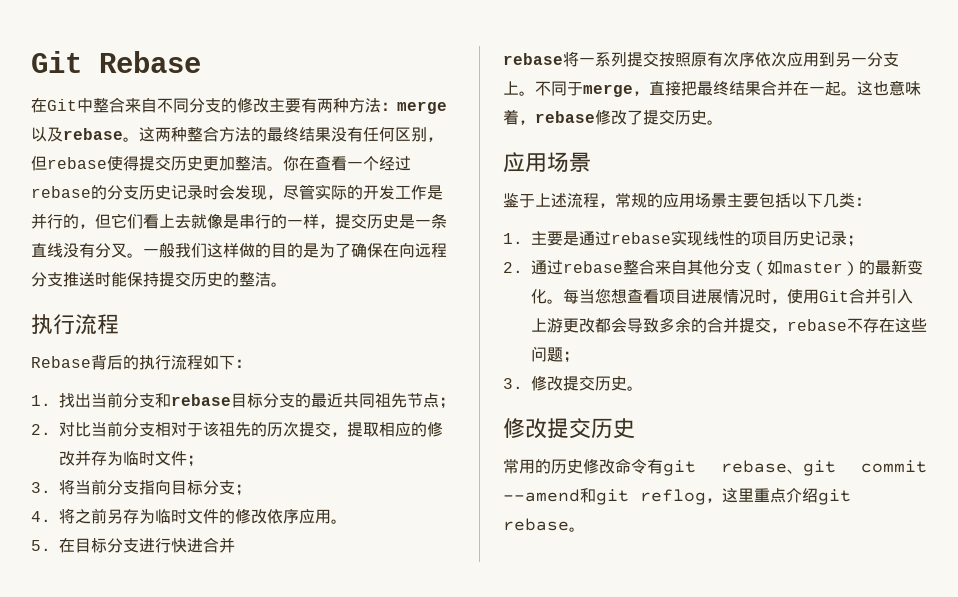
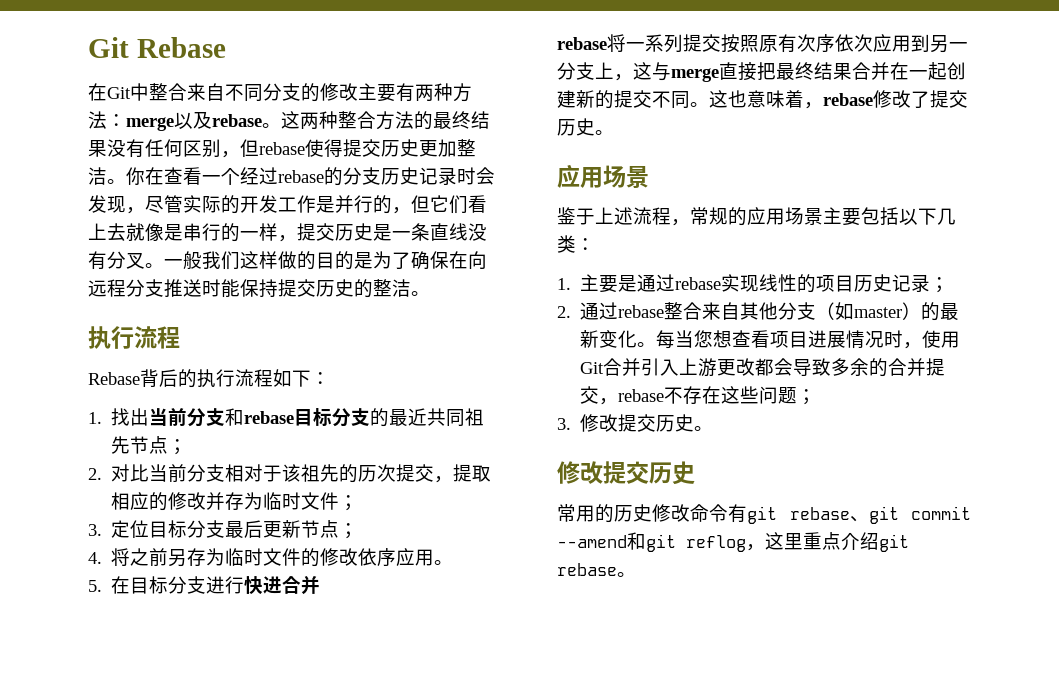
- 3.将当前分支指向目标分支；
+ 3.定位目标分支最后更新节点；
- rebase将一系列提交按照原有次序依次应用到另一分支上。不同于merge，直接把最终结果合并在一起。
+ rebase将一系列提交按照原有次序依次应用到另一分支上，这与merge直接把最终结果合并在一起创建新的提交不同。

